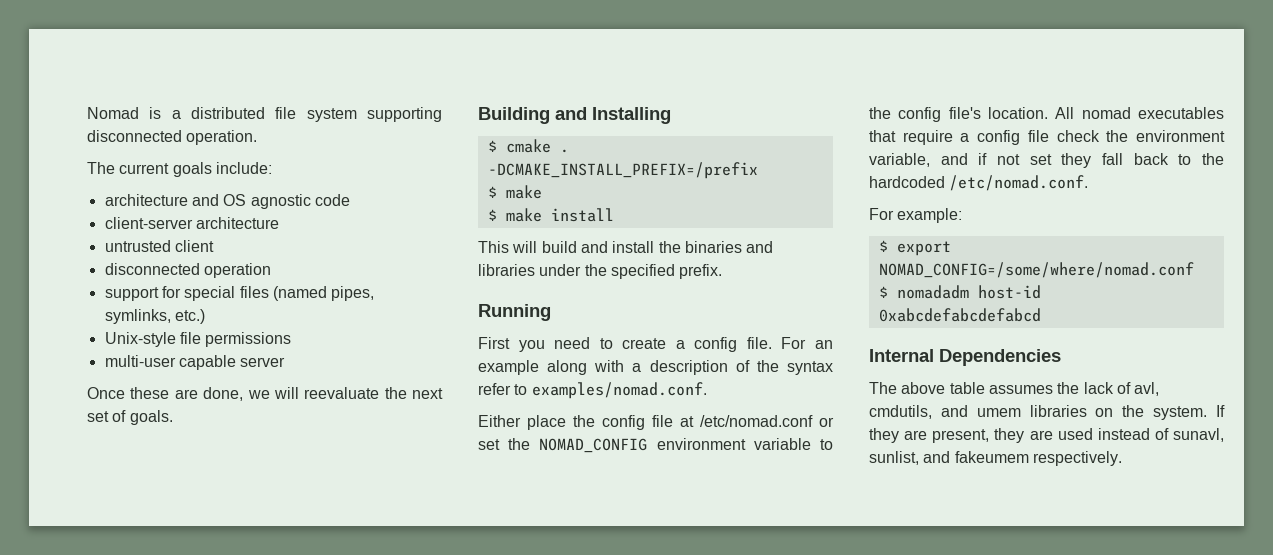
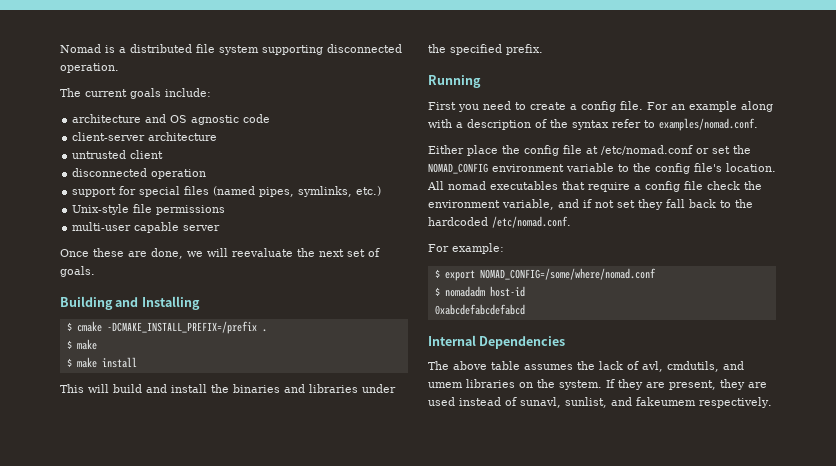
- $ cmake . -DCMAKE_INSTALL_PREFIX=/prefix
+ $ cmake -DCMAKE_INSTALL_PREFIX=/prefix .

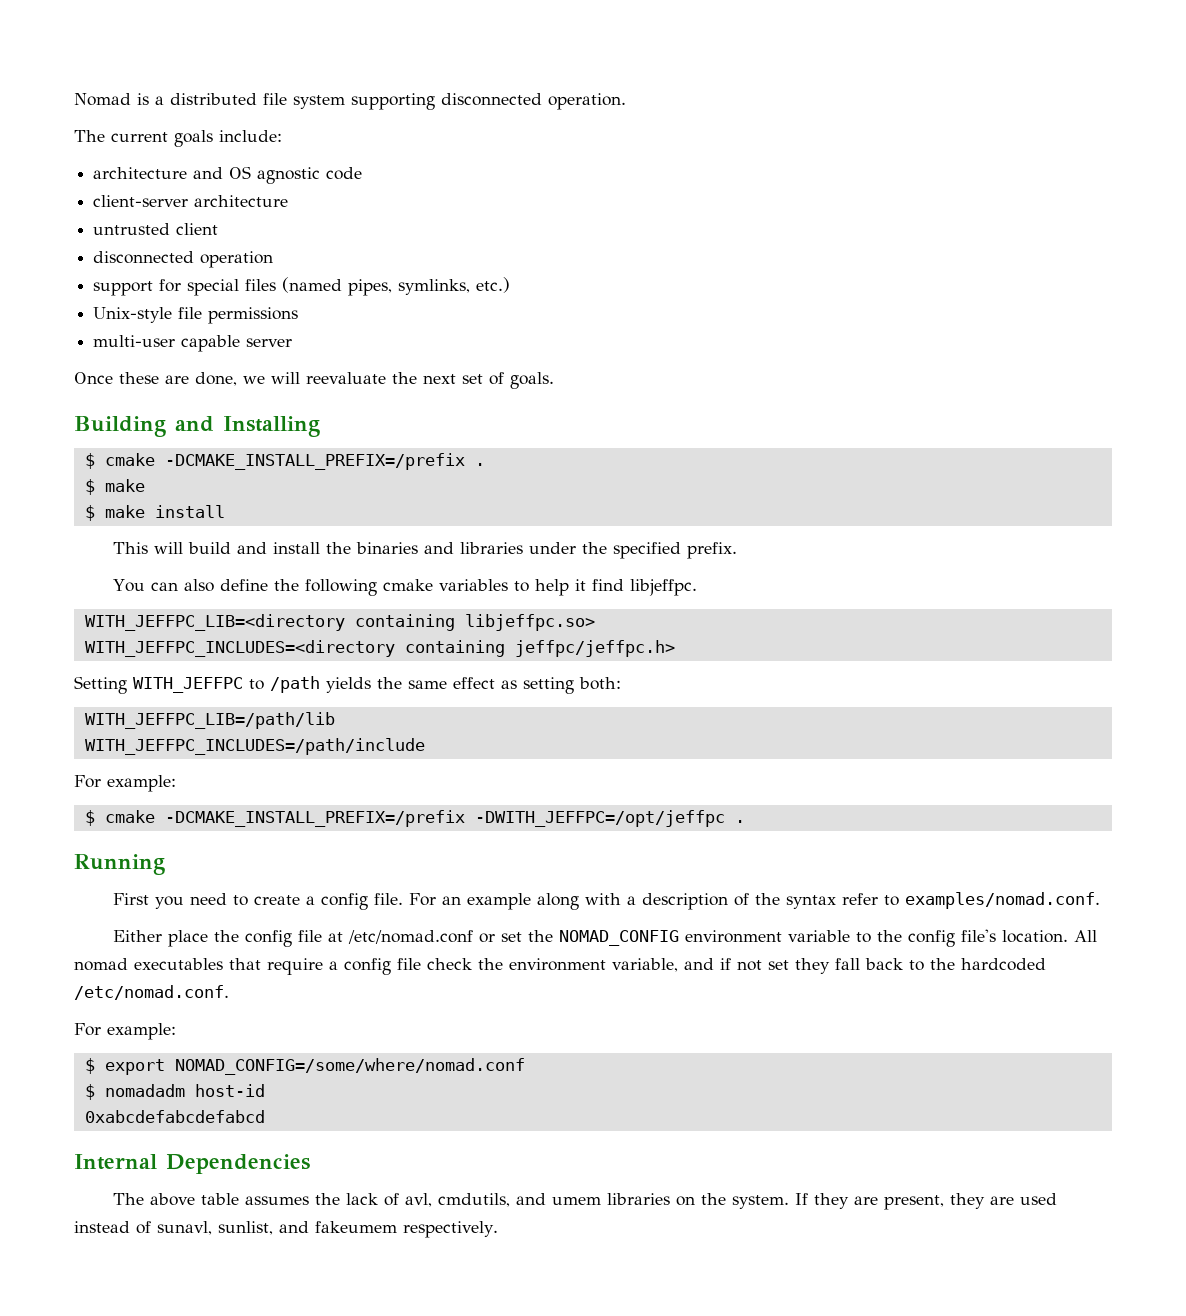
+ You can also define the following cmake variables to help it find libjeffpc.
+ WITH_JEFFPC_LIB=<directory containing libjeffpc.so>
+ WITH_JEFFPC_INCLUDES=<directory containing jeffpc/jeffpc.h>
+ Setting WITH_JEFFPC to /path yields the same effect as setting both:
+ WITH_JEFFPC_LIB=/path/lib
+ WITH_JEFFPC_INCLUDES=/path/include
+ For example:
+ $ cmake -DCMAKE_INSTALL_PREFIX=/prefix -DWITH_JEFFPC=/opt/jeffpc .

